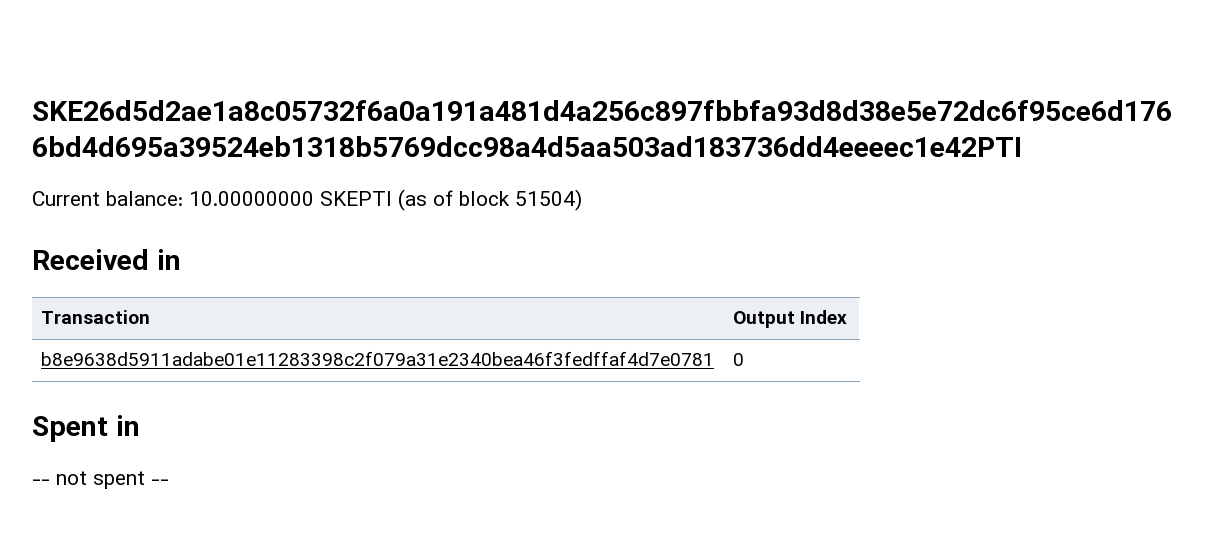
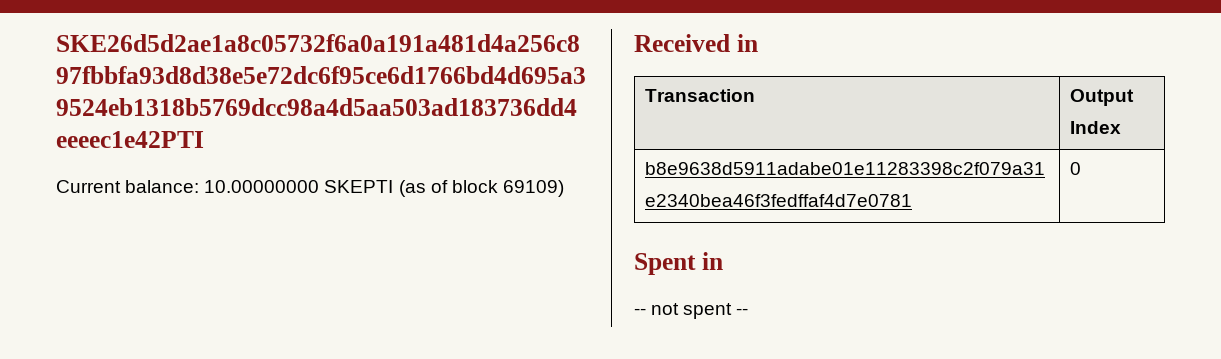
- Current balance: 10.00000000 SKEPTI (as of block 51504)
+ Current balance: 10.00000000 SKEPTI (as of block 69109)

